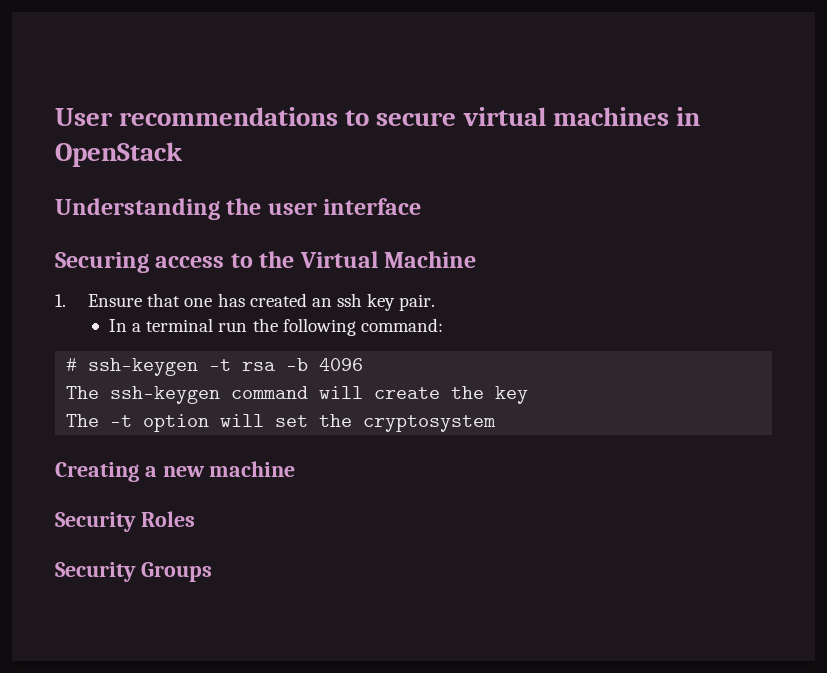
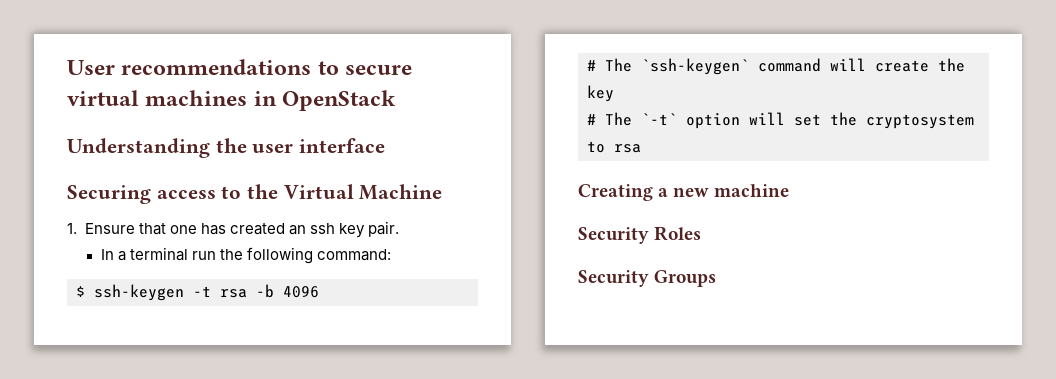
- # ssh-keygen -t rsa -b 4096
+ $ ssh-keygen -t rsa -b 4096
- The ssh-keygen command will create the key
+ # The `ssh-keygen` command will create the key
- The -t option will set the cryptosystem
+ # The `-t` option will set the cryptosystem to rsa

